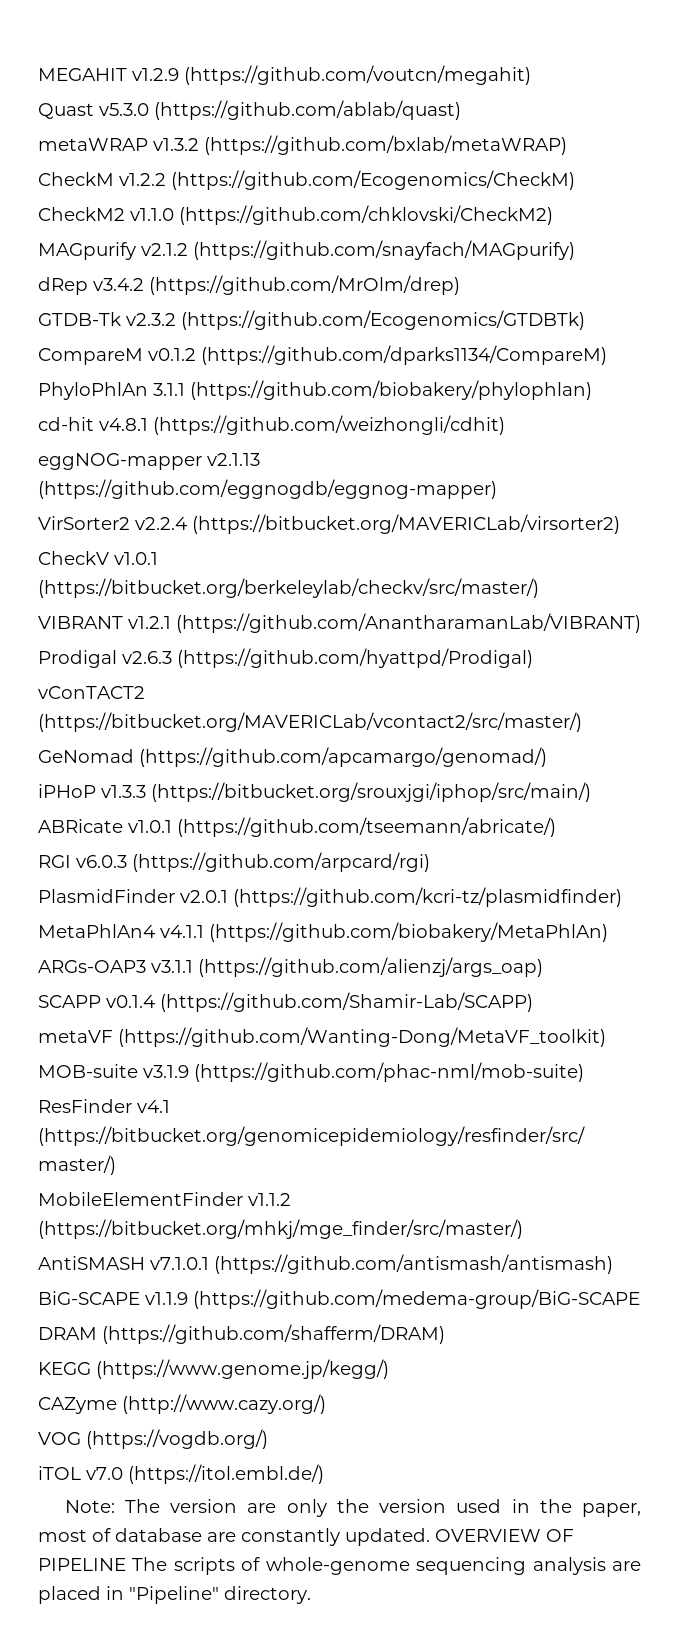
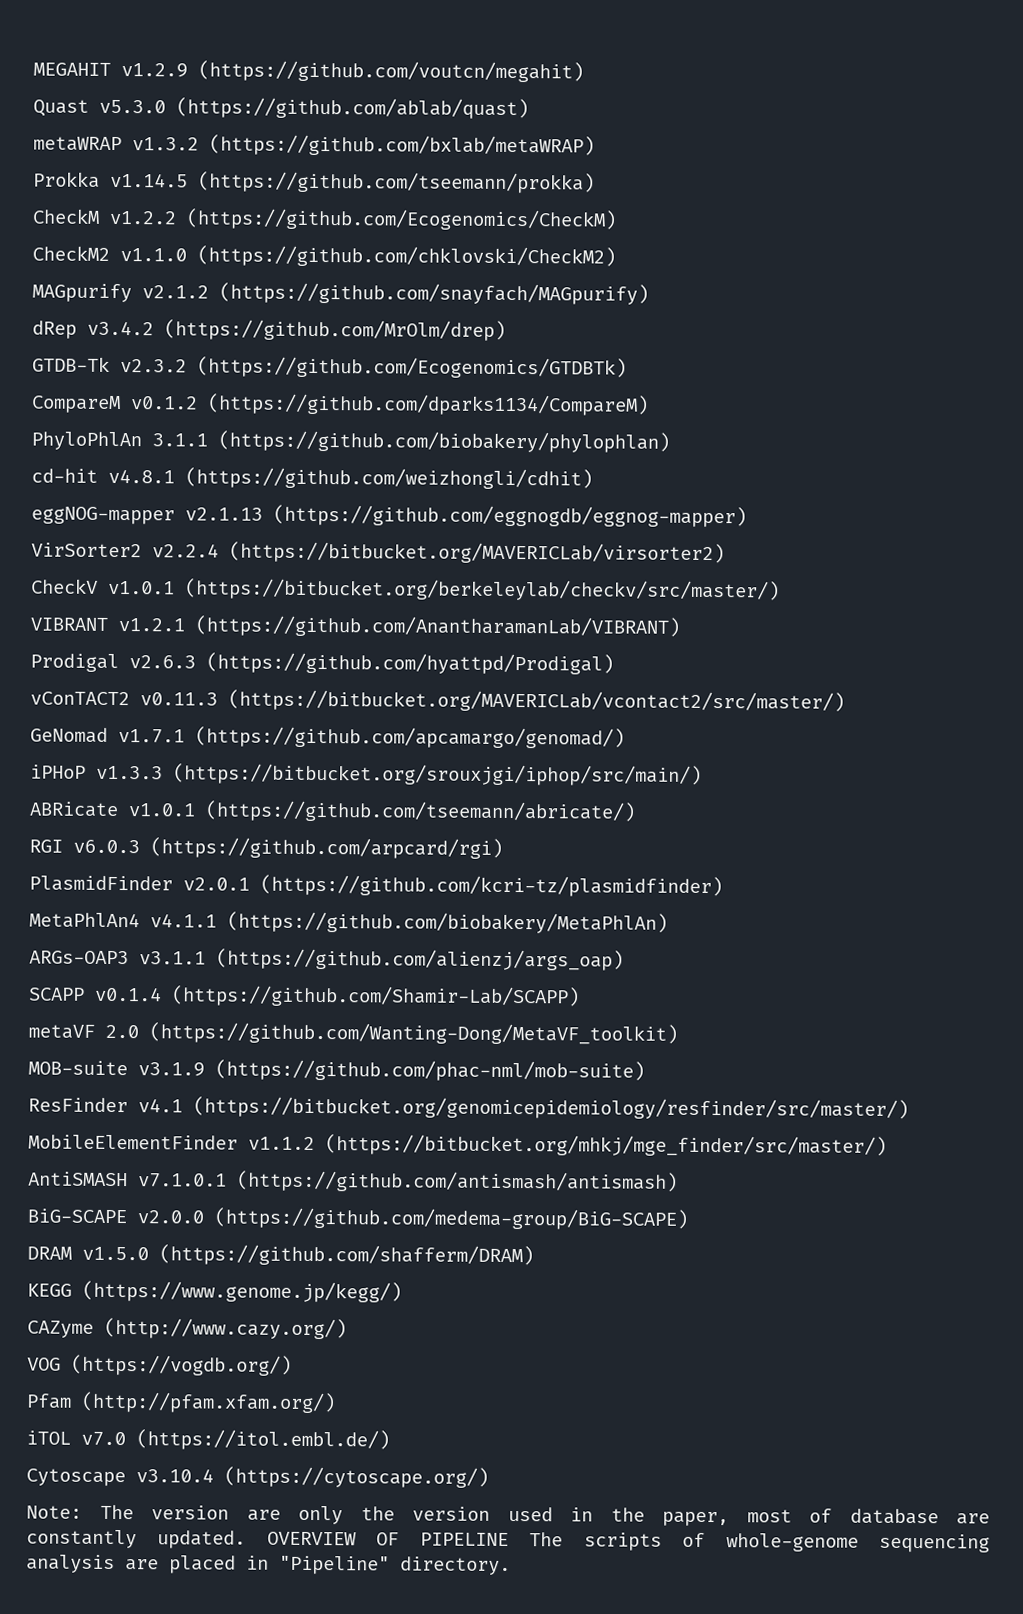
+ Prokka v1.14.5 (https://github.com/tseemann/prokka)
- vConTACT2 (https://bitbucket.org/MAVERICLab/vcontact2/src/master/)
+ vConTACT2 v0.11.3 (https://bitbucket.org/MAVERICLab/vcontact2/src/master/)
- GeNomad (https://github.com/apcamargo/genomad/)
+ GeNomad v1.7.1 (https://github.com/apcamargo/genomad/)
- metaVF (https://github.com/Wanting-Dong/MetaVF_toolkit)
+ metaVF 2.0 (https://github.com/Wanting-Dong/MetaVF_toolkit)
- BiG-SCAPE v1.1.9 (https://github.com/medema-group/BiG-SCAPE
+ BiG-SCAPE v2.0.0 (https://github.com/medema-group/BiG-SCAPE)
- DRAM (https://github.com/shafferm/DRAM)
+ DRAM v1.5.0 (https://github.com/shafferm/DRAM)
+ Pfam (http://pfam.xfam.org/)
+ Cytoscape v3.10.4 (https://cytoscape.org/)

